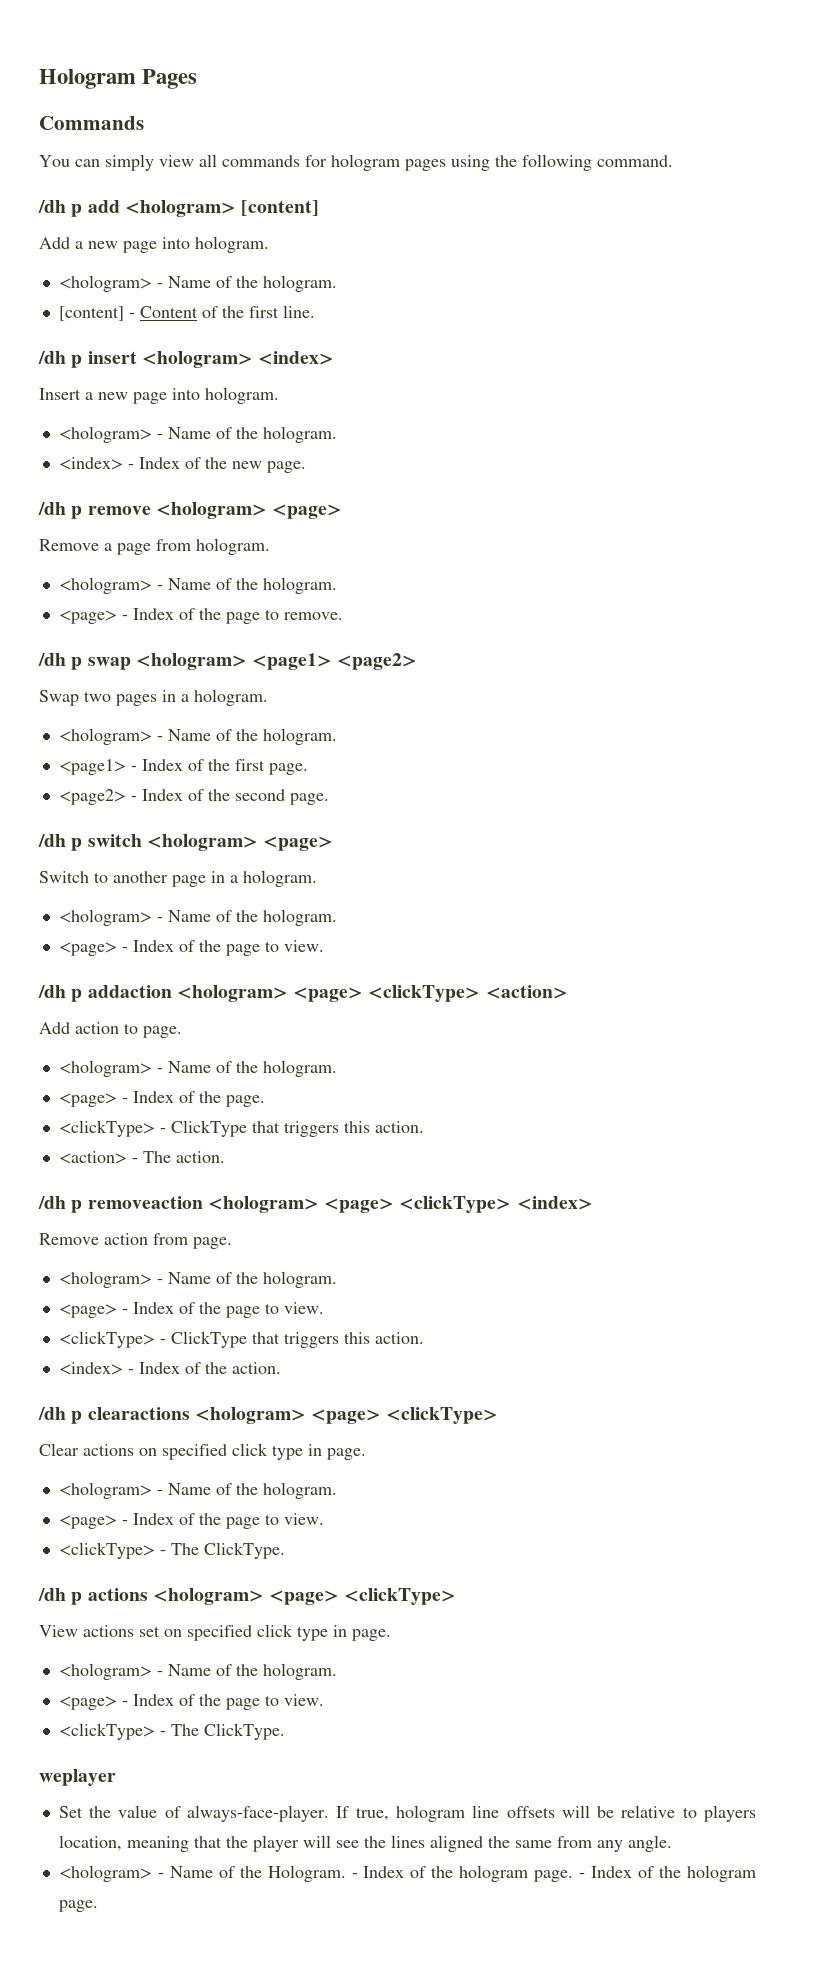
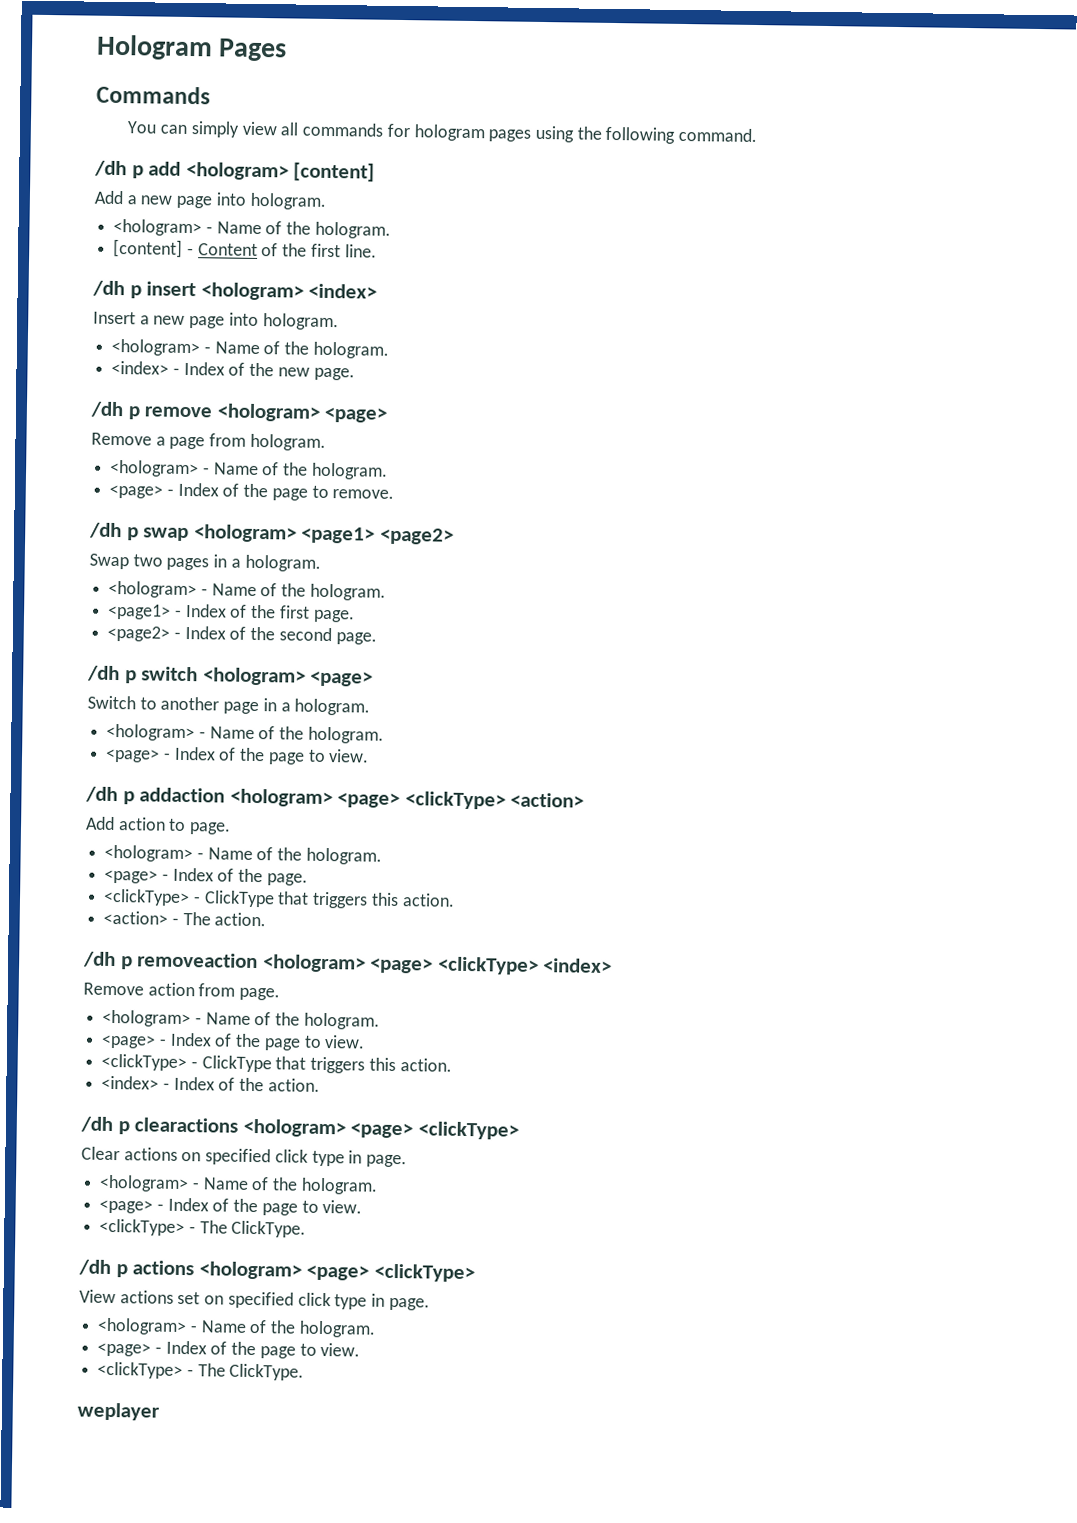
- Set the value of always-face-player. If true, hologram line offsets will be relative to players location, meaning that the player will see the lines aligned the same from any angle.
- <hologram> - Name of the Hologram. - Index of the hologram page. - Index of the hologram page.

